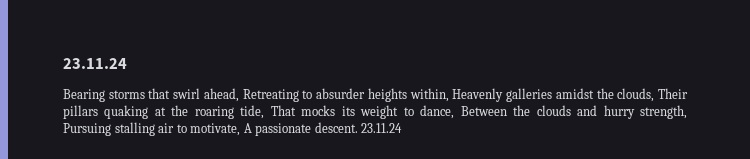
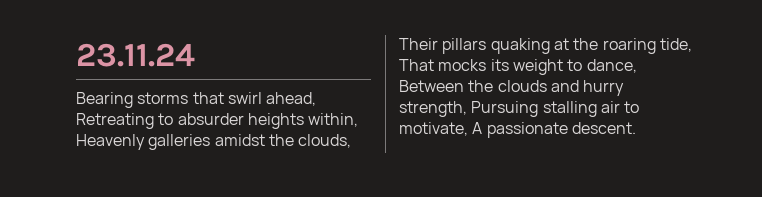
- Bearing storms that swirl ahead, Retreating to absurder heights within, Heavenly galleries amidst the clouds, Their pillars quaking at the roaring tide, That mocks its weight to dance, Between the clouds and hurry strength, Pursuing stalling air to motivate, A passionate descent. 23.11.24
+ Bearing storms that swirl ahead, Retreating to absurder heights within, Heavenly galleries amidst the clouds, Their pillars quaking at the roaring tide, That mocks its weight to dance, Between the clouds and hurry strength, Pursuing stalling air to motivate, A passionate descent.

